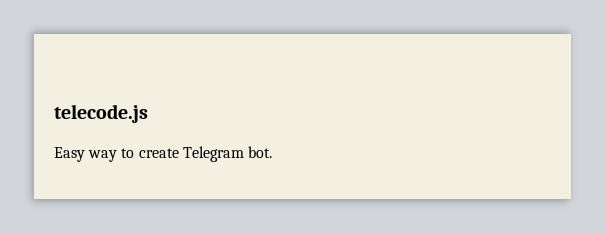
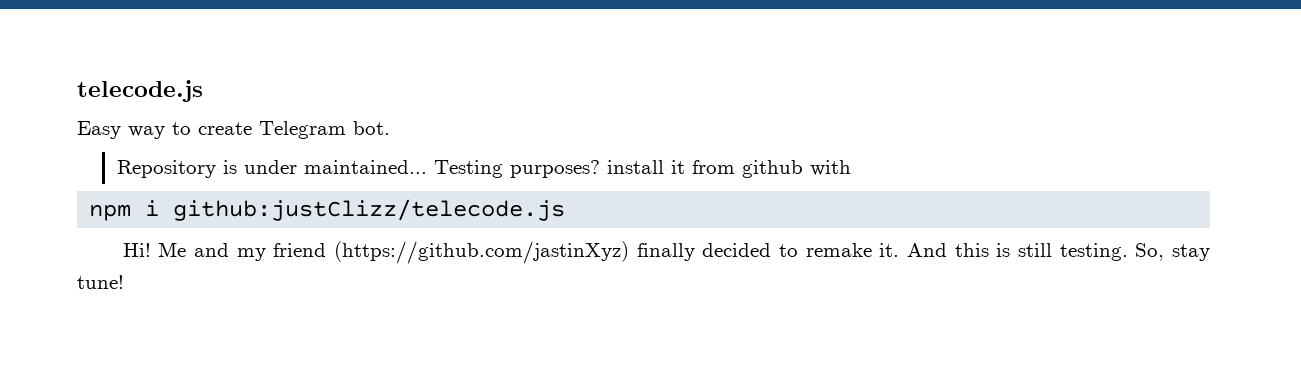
+ Repository is under maintained... Testing purposes? install it from github with
+ npm i github:justClizz/telecode.js
+ Hi! Me and my friend (https://github.com/jastinXyz) finally decided to remake it. And this is still testing. So, stay tune!

